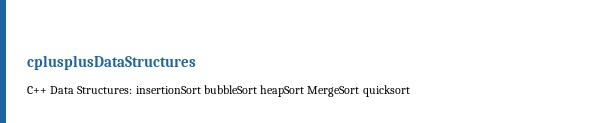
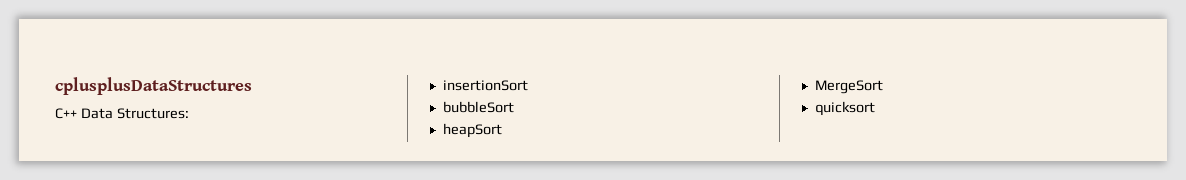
- C++ Data Structures: insertionSort bubbleSort heapSort MergeSort quicksort
+ C++ Data Structures:
+ insertionSort
+ bubbleSort
+ heapSort
+ MergeSort
+ quicksort

